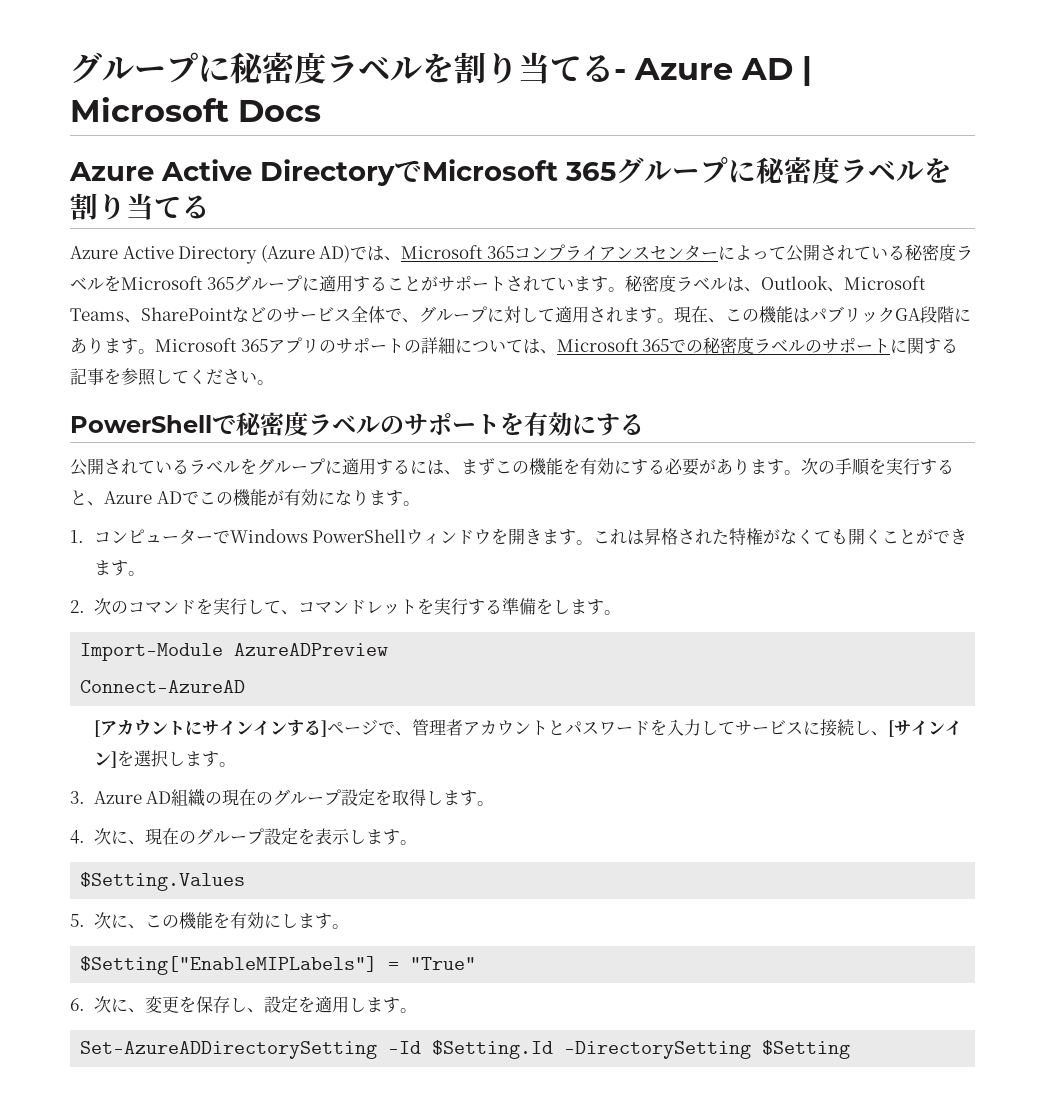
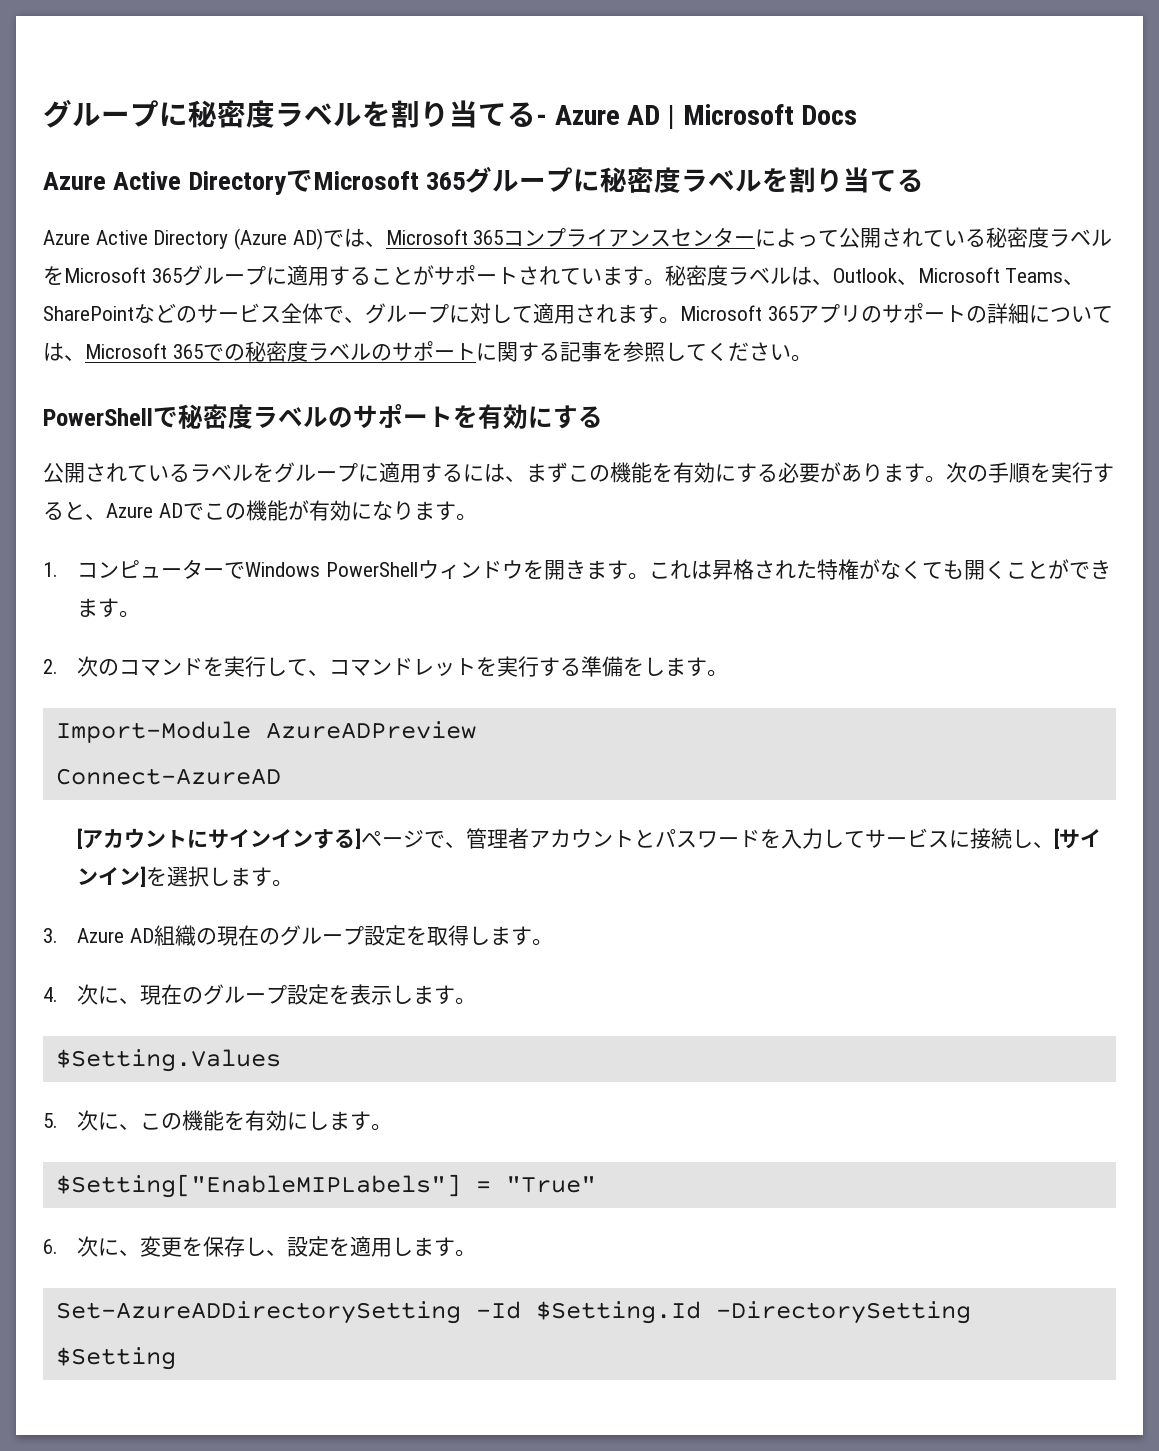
- 現在、この機能はパブリックGA段階にあります。

